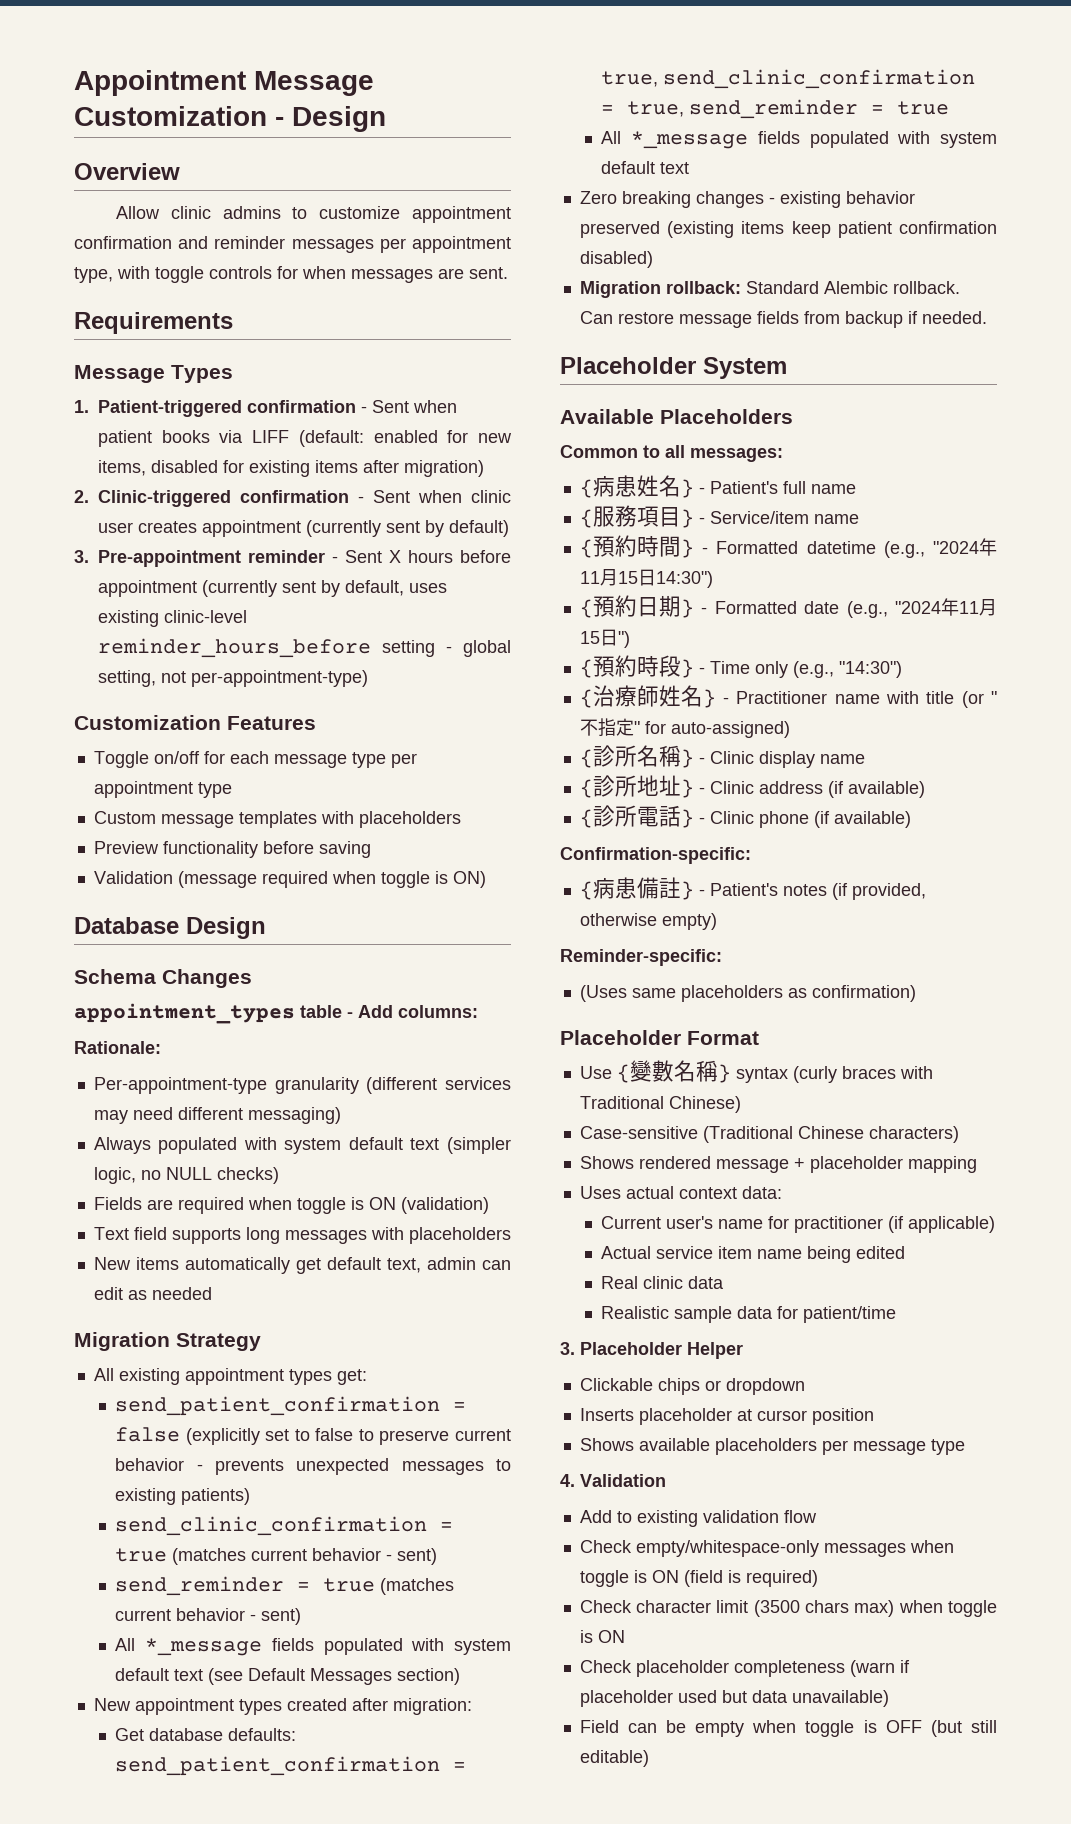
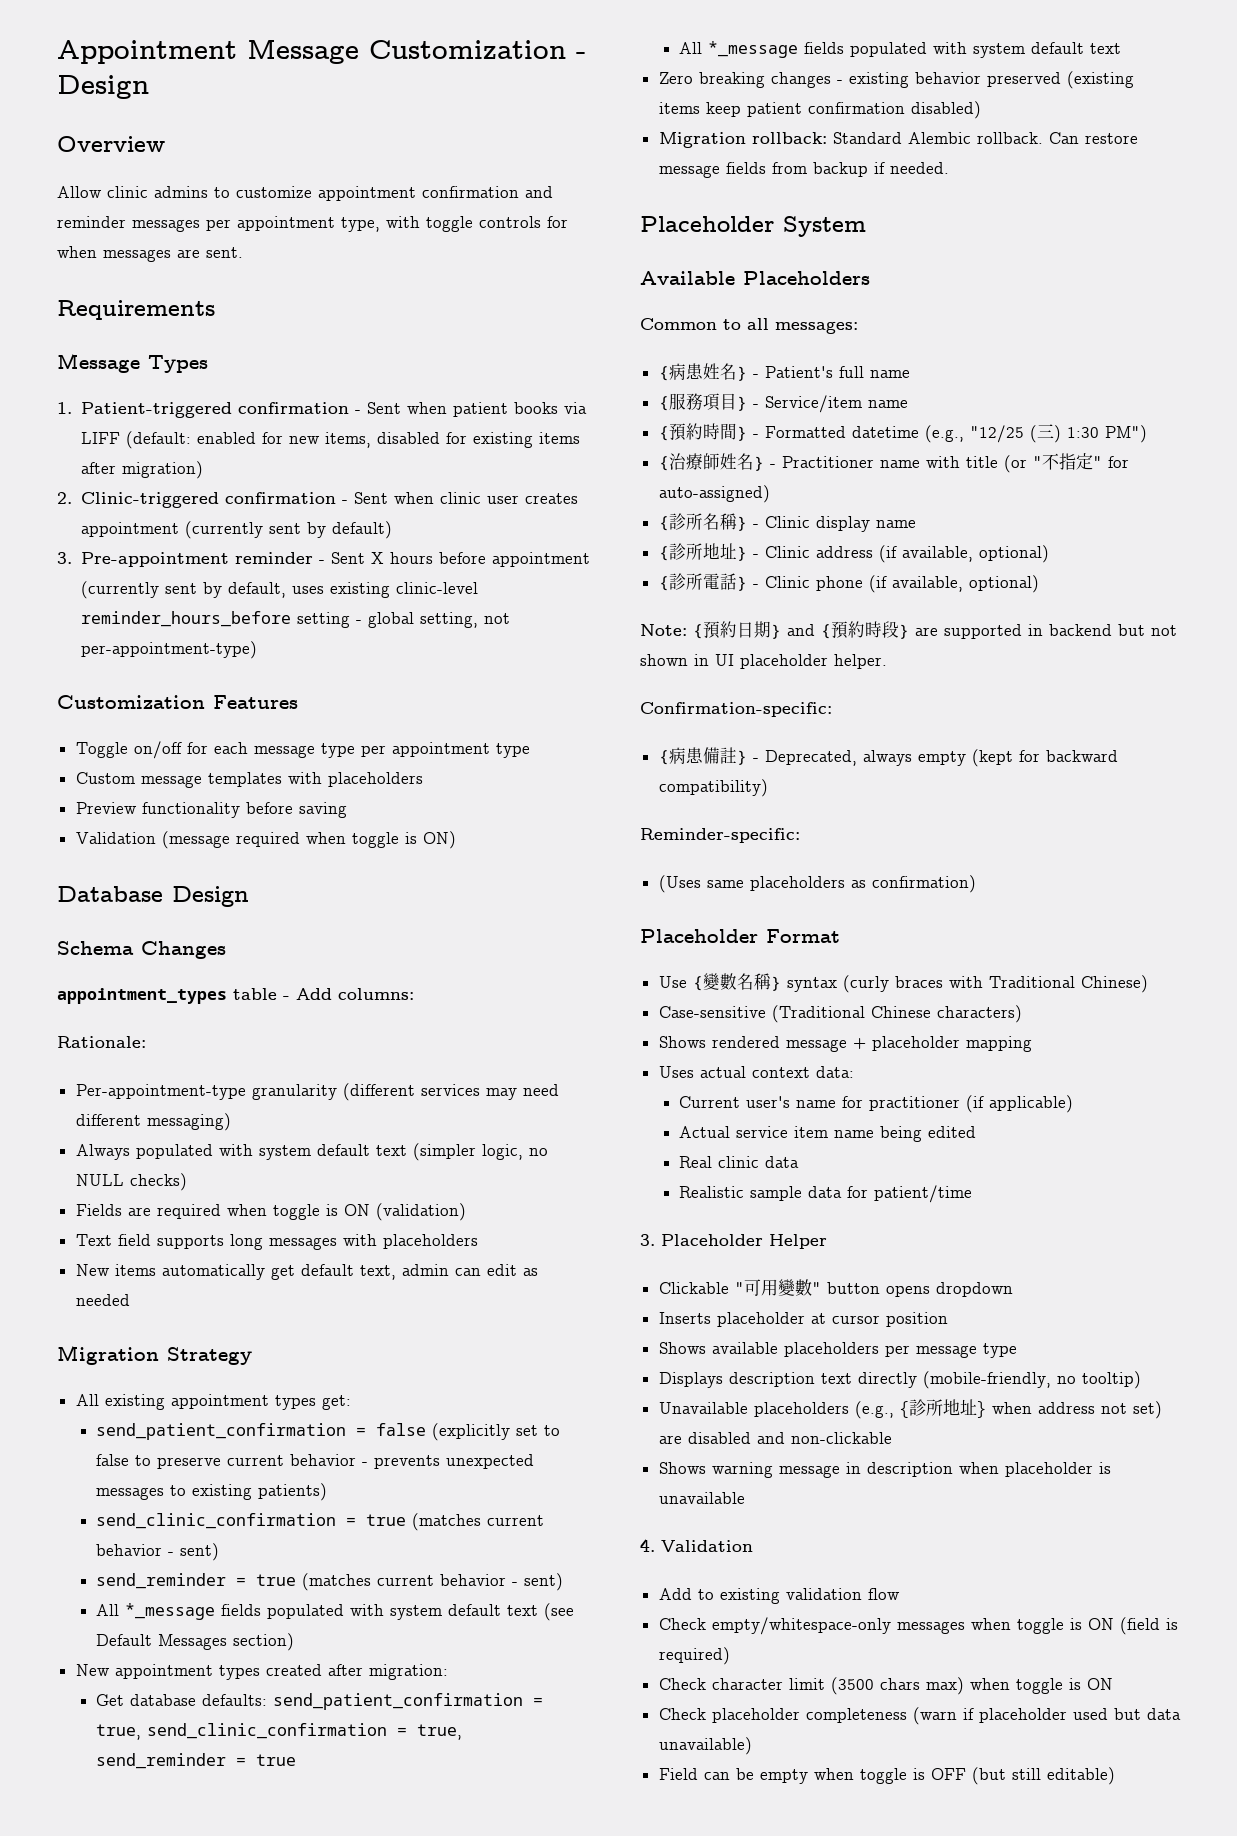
- {預約時間} - Formatted datetime (e.g., "2024年11月15日14:30")
- {預約日期} - Formatted date (e.g., "2024年11月15日")
- {預約時段} - Time only (e.g., "14:30")
+ {預約時間} - Formatted datetime (e.g., "12/25 (三) 1:30 PM")
- {診所地址} - Clinic address (if available)
+ {診所地址} - Clinic address (if available, optional)
- {診所電話} - Clinic phone (if available)
+ {診所電話} - Clinic phone (if available, optional)
+ Note: {預約日期} and {預約時段} are supported in backend but not shown in UI placeholder helper.
- {病患備註} - Patient's notes (if provided, otherwise empty)
+ {病患備註} - Deprecated, always empty (kept for backward compatibility)
- Clickable chips or dropdown
+ Clickable "可用變數" button opens dropdown
+ Displays description text directly (mobile-friendly, no tooltip)
+ Unavailable placeholders (e.g., {診所地址} when address not set) are disabled and non-clickable
+ Shows warning message in description when placeholder is unavailable

